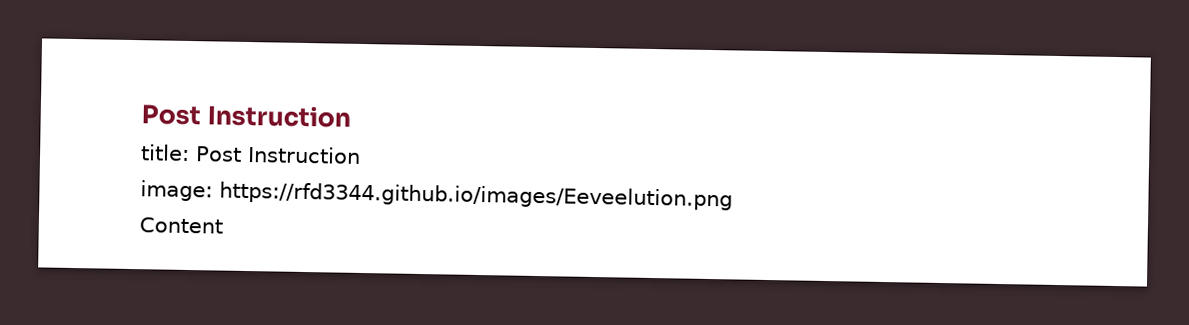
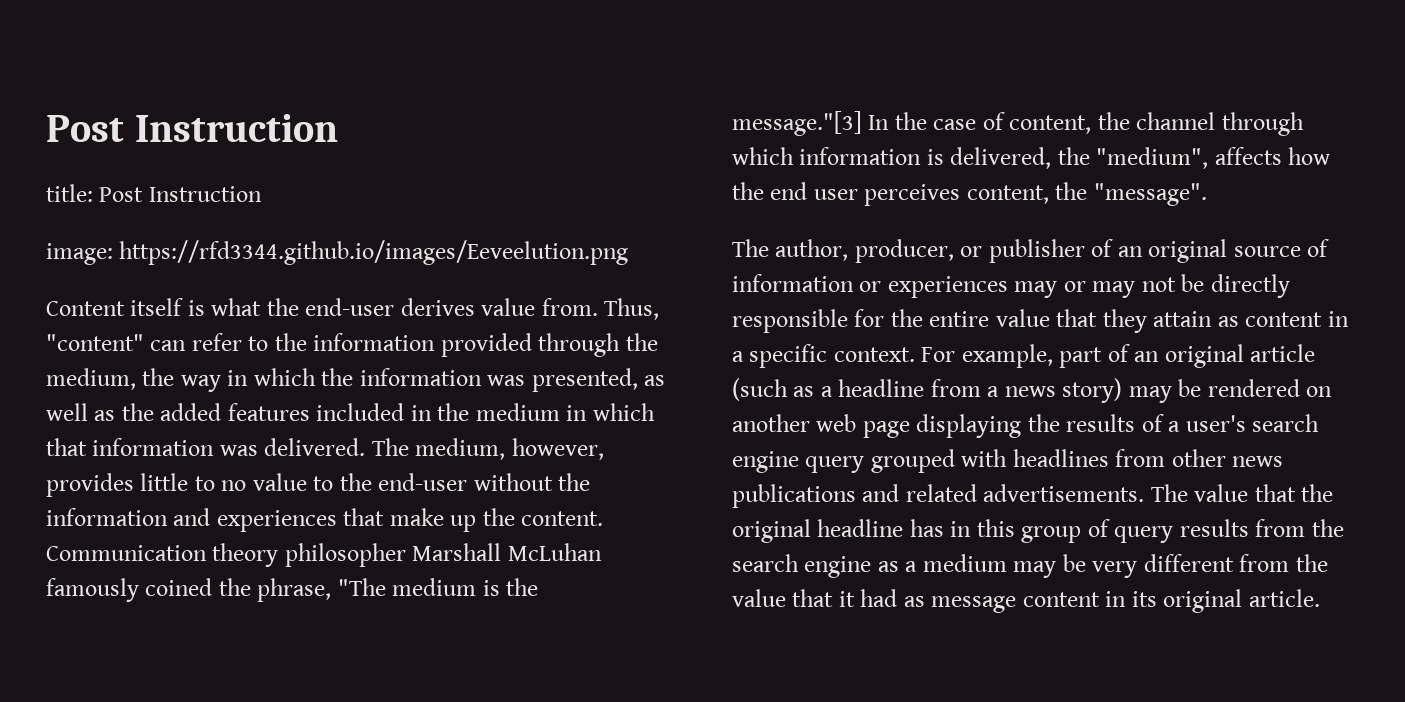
- Content
+ Content itself is what the end-user derives value from. Thus, "content" can refer to the information provided through the medium, the way in which the information was presented, as well as the added features included in the medium in which that information was delivered. The medium, however, provides little to no value to the end-user without the information and experiences that make up the content. Communication theory philosopher Marshall McLuhan famously coined the phrase, "The medium is the message."[3] In the case of content, the channel through which information is delivered, the "medium", affects how the end user perceives content, the "message".
+ The author, producer, or publisher of an original source of information or experiences may or may not be directly responsible for the entire value that they attain as content in a specific context. For example, part of an original article (such as a headline from a news story) may be rendered on another web page displaying the results of a user's search engine query grouped with headlines from other news publications and related advertisements. The value that the original headline has in this group of query results from the search engine as a medium may be very different from the value that it had as message content in its original article.

